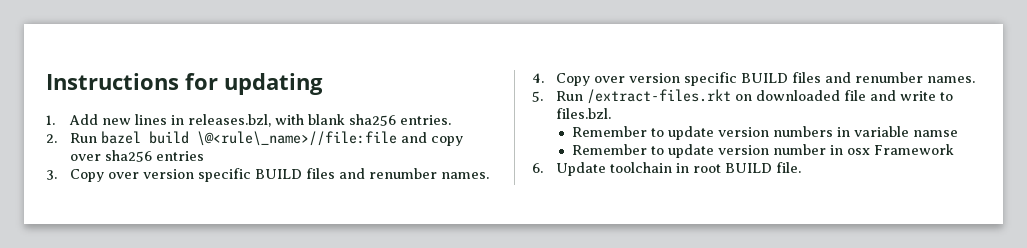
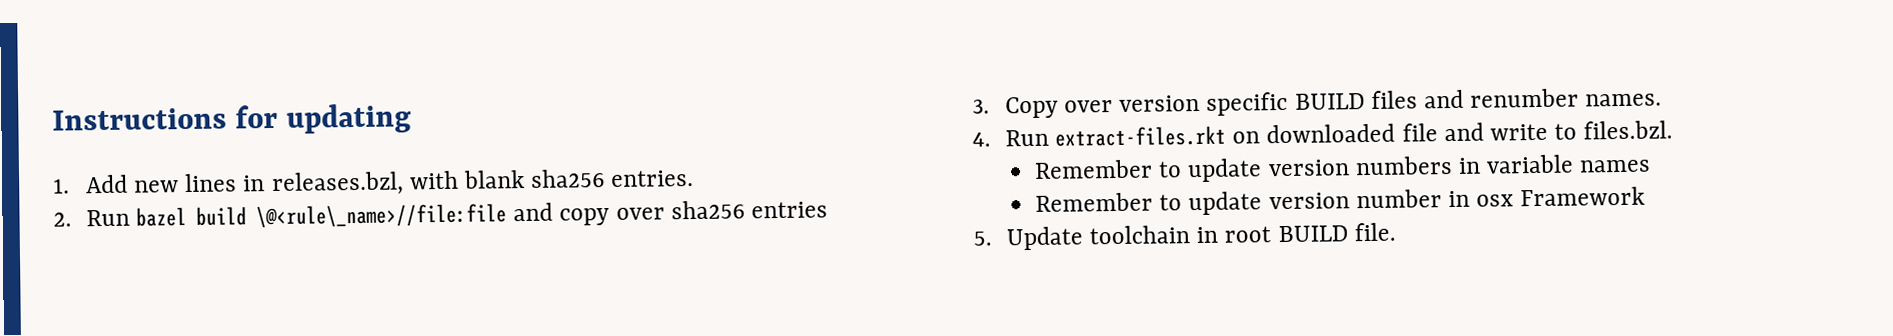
- 4. Copy over version specific BUILD files and renumber names.
- 5. Run /extract-files.rkt on downloaded file and write to files.bzl.
+ 4. Run extract-files.rkt on downloaded file and write to files.bzl.
- Remember to update version numbers in variable namse
+ Remember to update version numbers in variable names
- 6. Update toolchain in root BUILD file.
+ 5. Update toolchain in root BUILD file.

